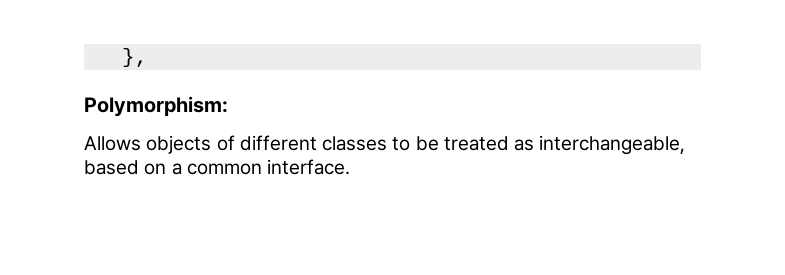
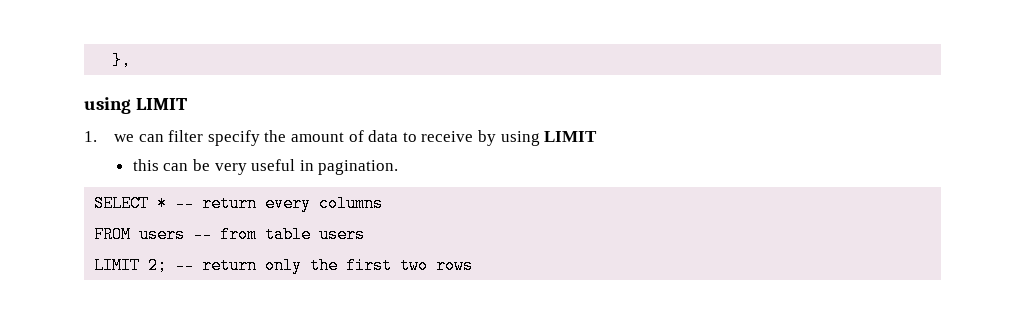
  },
- Polymorphism:
- Allows objects of different classes to be treated as interchangeable, based on a common interface.
+ using LIMIT
+ 1. we can filter specify the amount of data to receive by using LIMIT
+ this can be very useful in pagination.
+ SELECT * -- return every columns
+ FROM users -- from table users
+ LIMIT 2; -- return only the first two rows

